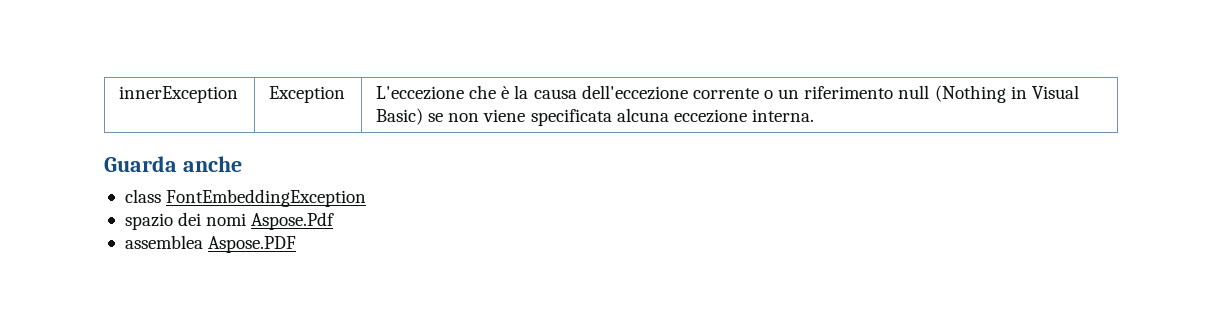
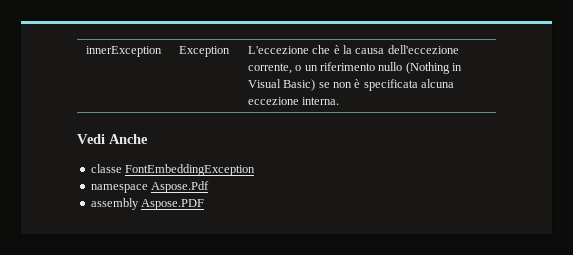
- innerException | Exception | L'eccezione che è la causa dell'eccezione corrente o un riferimento null (Nothing in Visual Basic) se non viene specificata alcuna eccezione interna.
+ innerException | Exception | L'eccezione che è la causa dell'eccezione corrente, o un riferimento nullo (Nothing in Visual Basic) se non è specificata alcuna eccezione interna.
- Guarda anche
- class FontEmbeddingException
- spazio dei nomi Aspose.Pdf
+ Vedi Anche
+ classe FontEmbeddingException
+ namespace Aspose.Pdf
- assemblea Aspose.PDF
+ assembly Aspose.PDF

